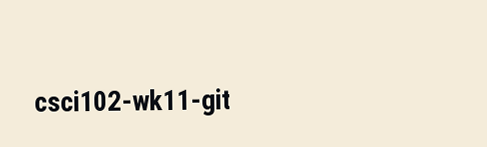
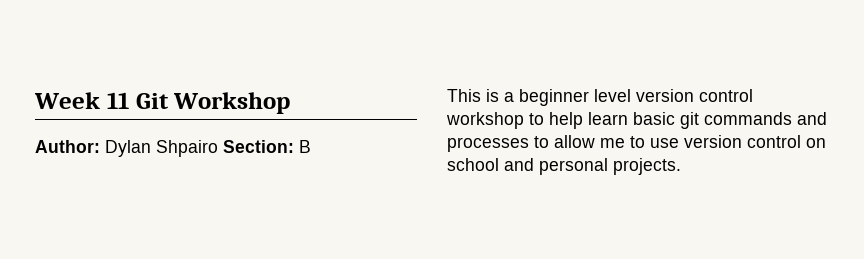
- csci102-wk11-git
+ Week 11 Git Workshop
+ Author: Dylan Shpairo Section: B
+ This is a beginner level version control workshop to help learn basic git commands and processes to allow me to use version control on school and personal projects.

